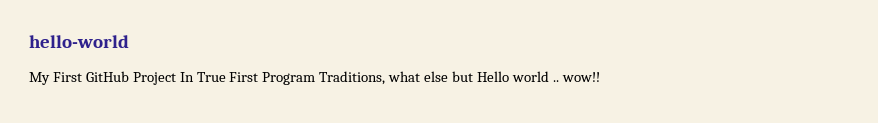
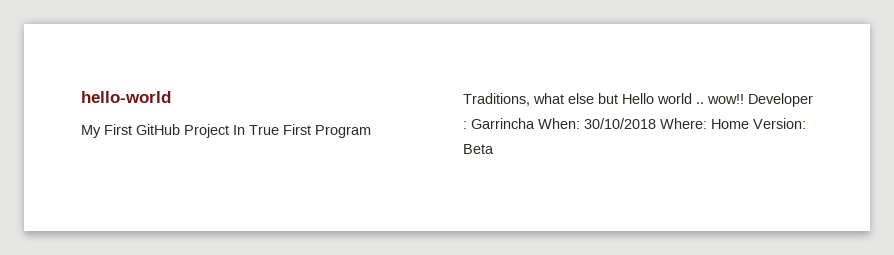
+ Developer : Garrincha When: 30/10/2018 Where: Home Version: Beta

